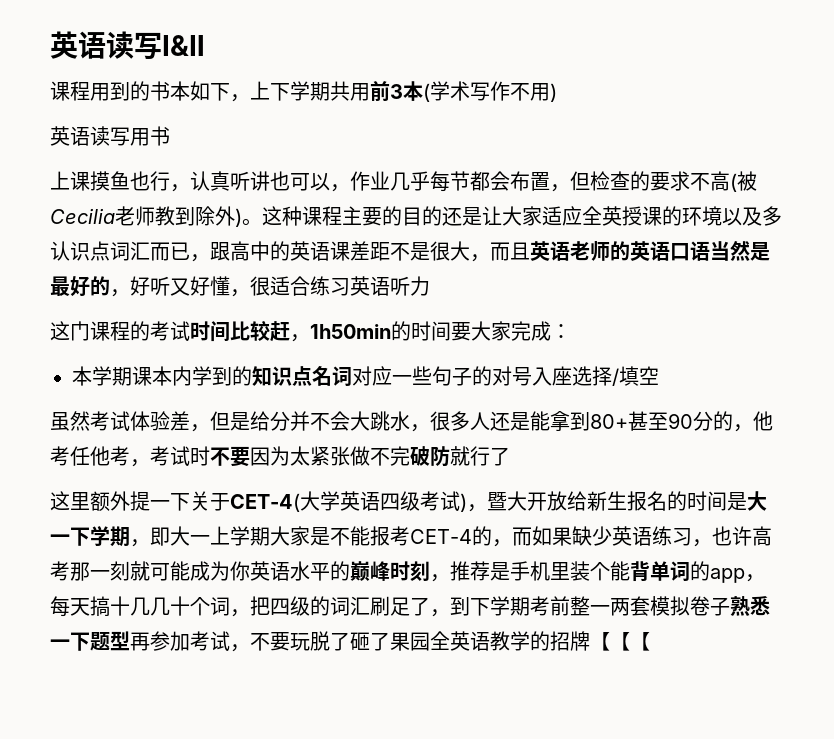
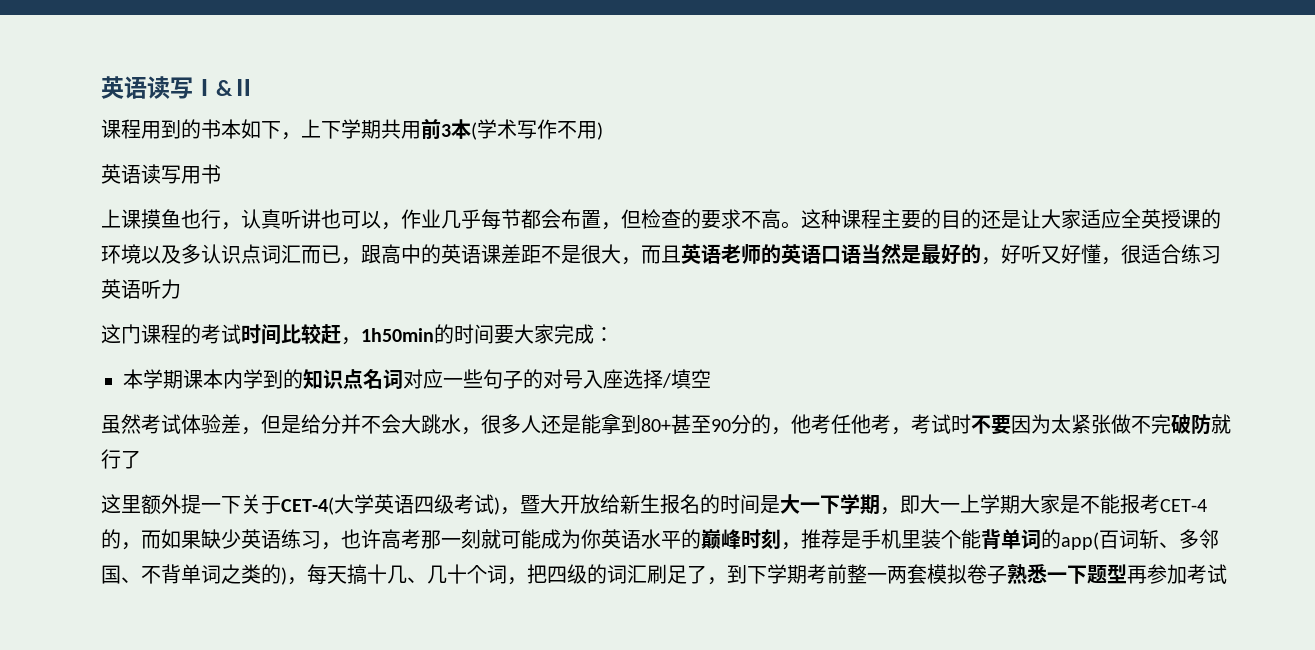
- 上课摸鱼也行，认真听讲也可以，作业几乎每节都会布置，但检查的要求不高(被Cecilia老师教到除外)。
+ 上课摸鱼也行，认真听讲也可以，作业几乎每节都会布置，但检查的要求不高。
- 这里额外提一下关于CET-4(大学英语四级考试)，暨大开放给新生报名的时间是大一下学期，即大一上学期大家是不能报考CET-4的，而如果缺少英语练习，也许高考那一刻就可能成为你英语水平的巅峰时刻，推荐是手机里装个能背单词的app，每天搞十几几十个词，把四级的词汇刷足了，到下学期考前整一两套模拟卷子熟悉一下题型再参加考试，不要玩脱了砸了果园全英语教学的招牌【【【
+ 这里额外提一下关于CET-4(大学英语四级考试)，暨大开放给新生报名的时间是大一下学期，即大一上学期大家是不能报考CET-4的，而如果缺少英语练习，也许高考那一刻就可能成为你英语水平的巅峰时刻，推荐是手机里装个能背单词的app(百词斩、多邻国、不背单词之类的)，每天搞十几、几十个词，把四级的词汇刷足了，到下学期考前整一两套模拟卷子熟悉一下题型再参加考试

